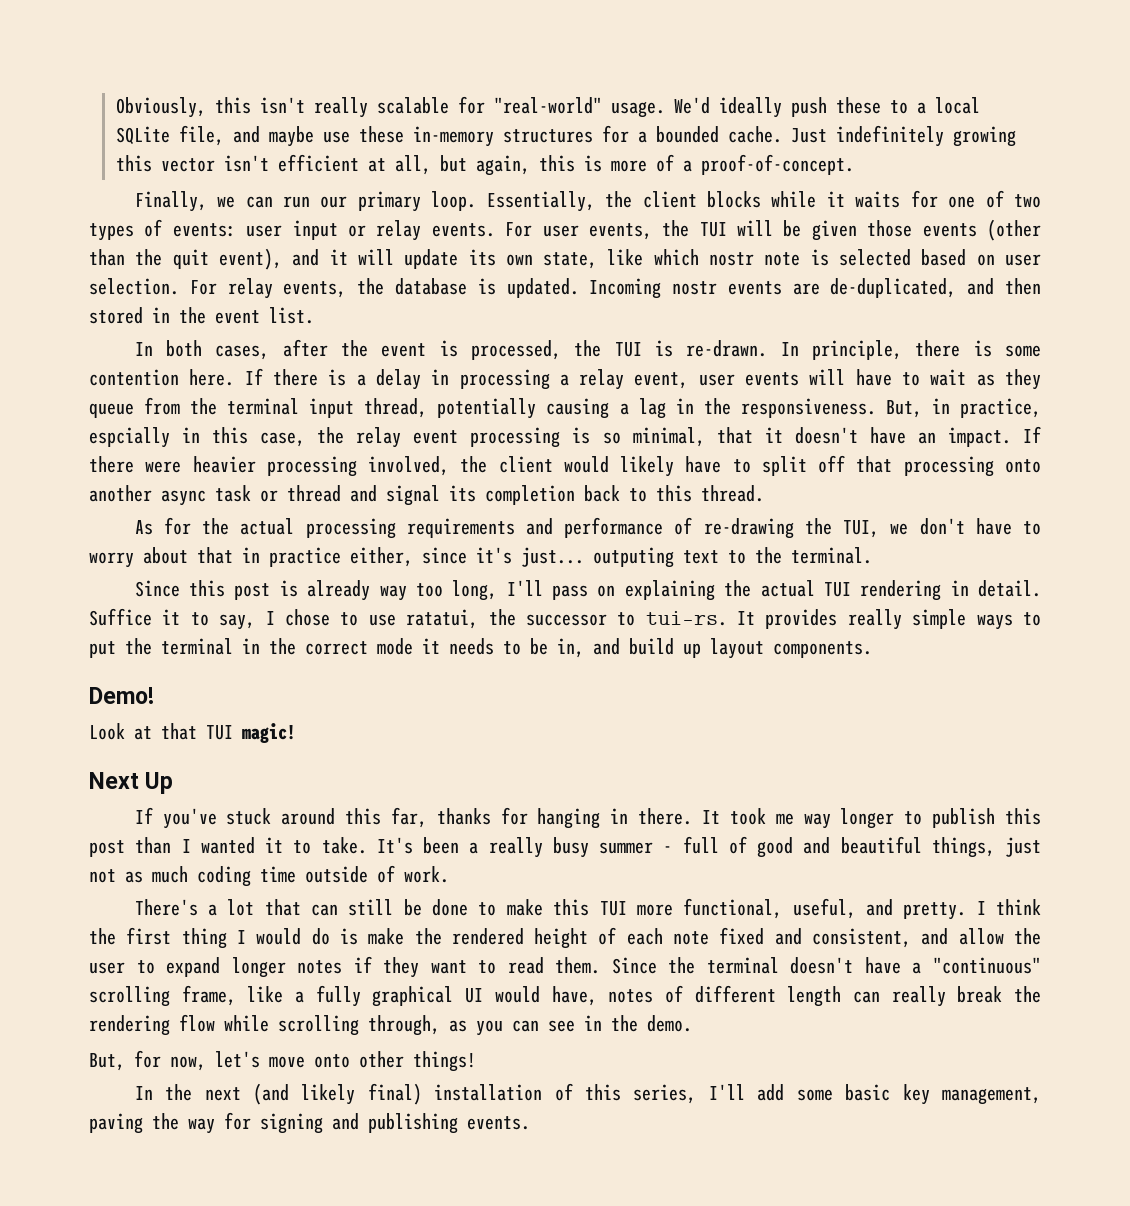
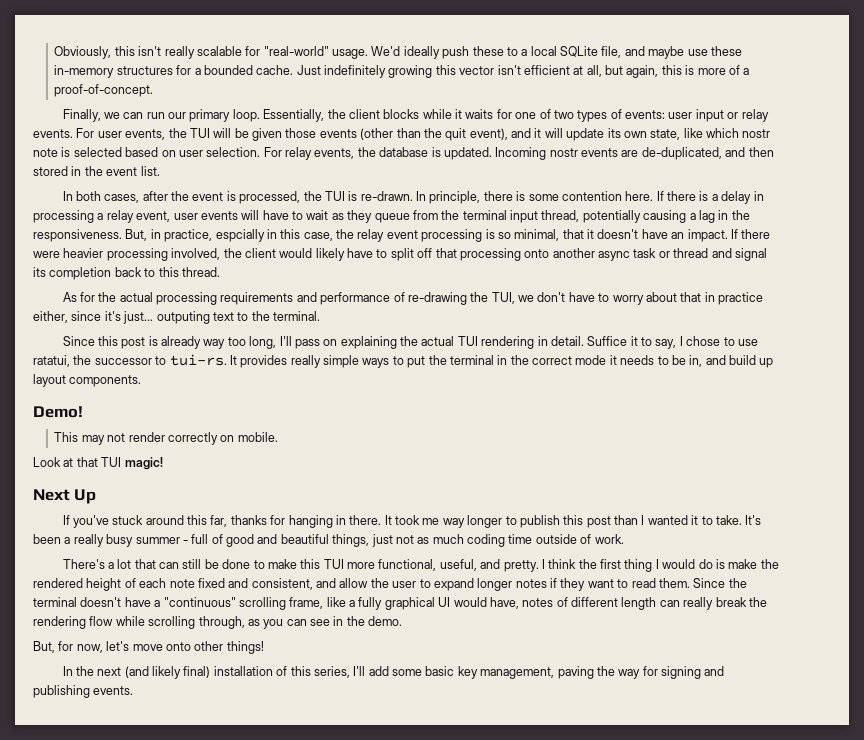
+ This may not render correctly on mobile.

